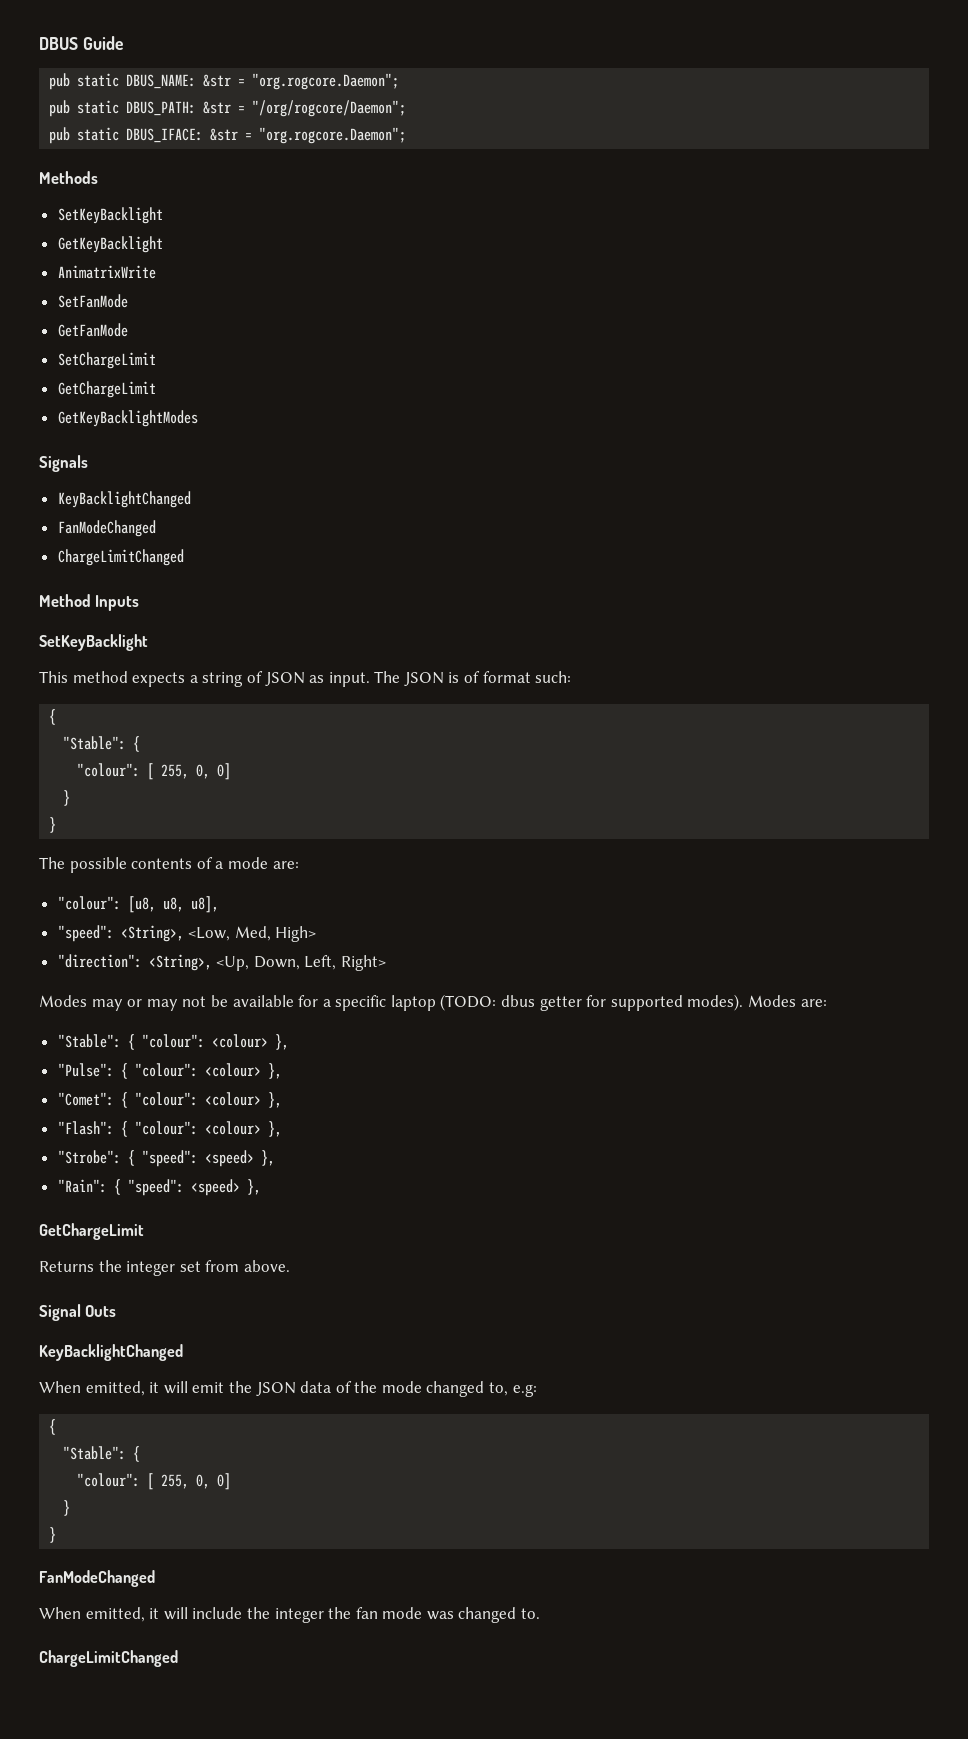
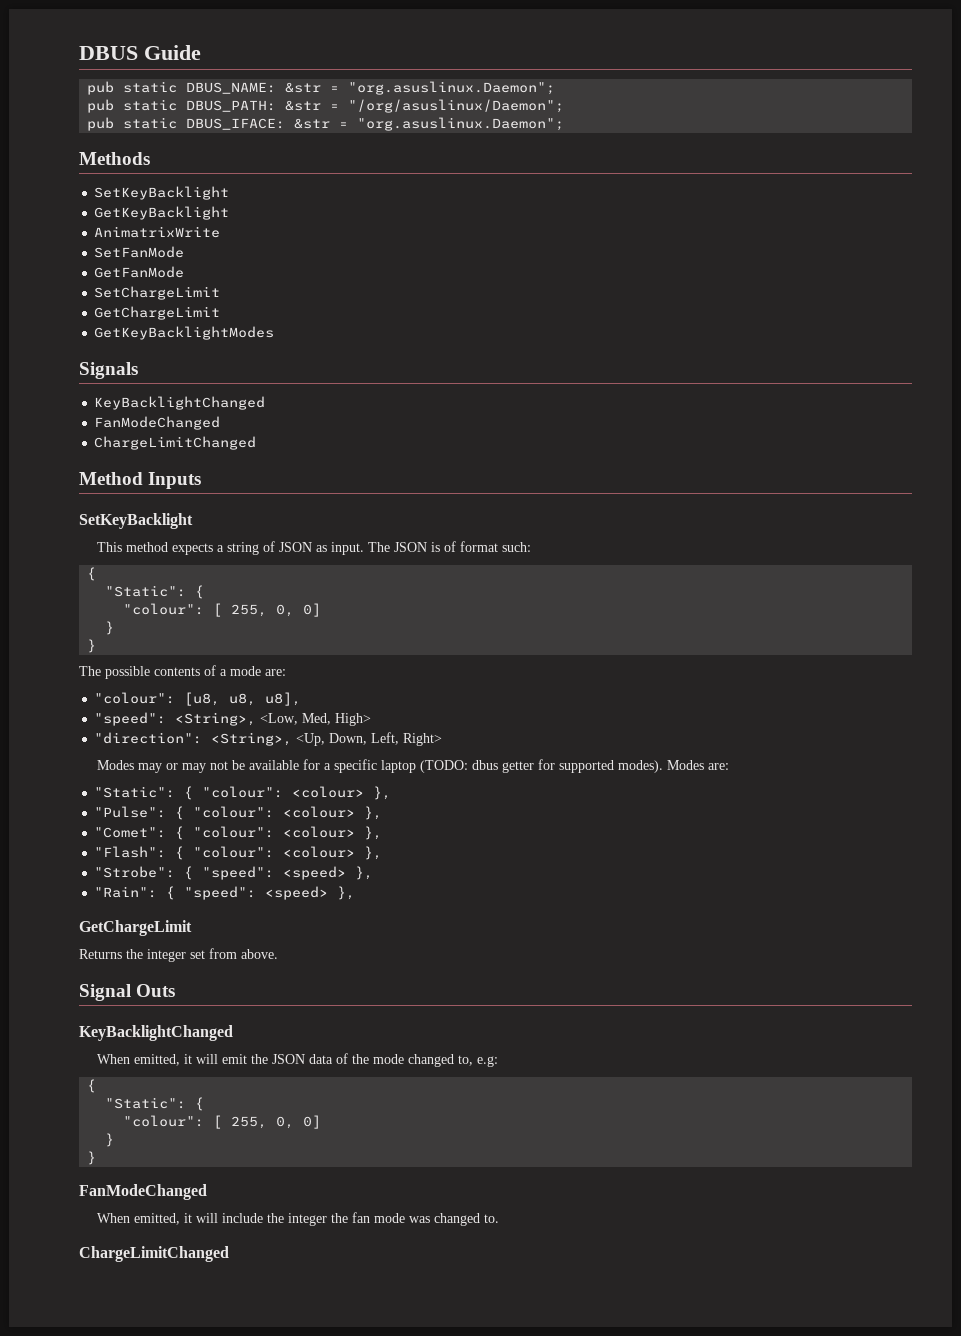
- pub static DBUS_NAME: &str = "org.rogcore.Daemon";
+ pub static DBUS_NAME: &str = "org.asuslinux.Daemon";
- pub static DBUS_PATH: &str = "/org/rogcore/Daemon";
+ pub static DBUS_PATH: &str = "/org/asuslinux/Daemon";
- pub static DBUS_IFACE: &str = "org.rogcore.Daemon";
+ pub static DBUS_IFACE: &str = "org.asuslinux.Daemon";
  The JSON is of format such:
  {
- "Stable": {
+ "Static": {
- "Stable": { "colour": <colour> },
+ "Static": { "colour": <colour> },
  When emitted, it will emit the JSON data of the mode changed to, e.g:
  {
- "Stable": {
+ "Static": {

